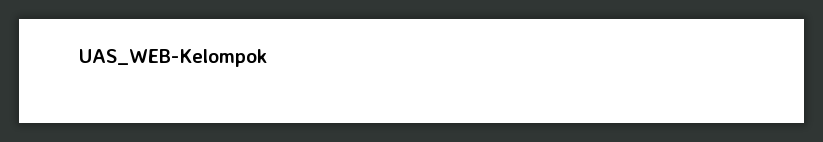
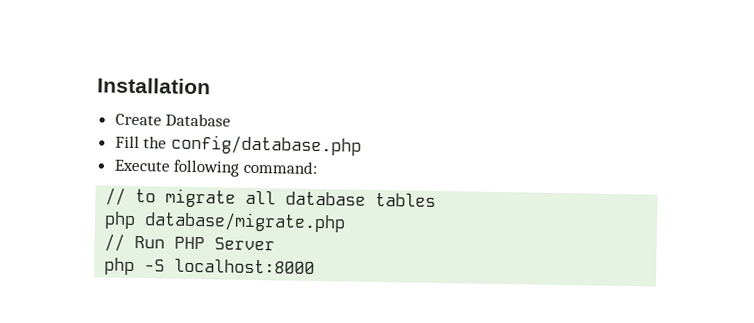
- UAS_WEB-Kelompok
+ Installation
+ Create Database
+ Fill the config/database.php
+ Execute following command:
+ // to migrate all database tables
+ php database/migrate.php
+ // Run PHP Server
+ php -S localhost:8000

